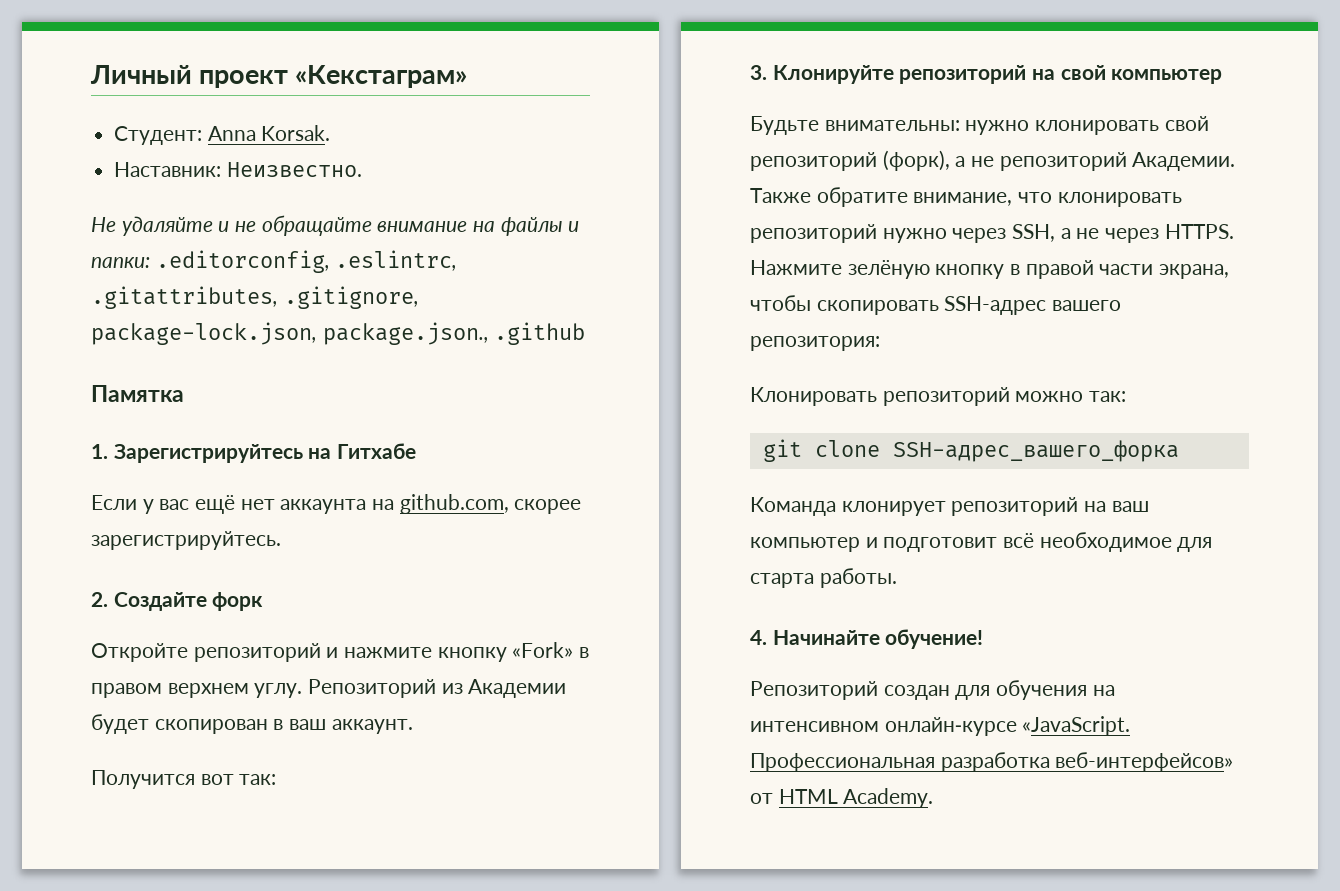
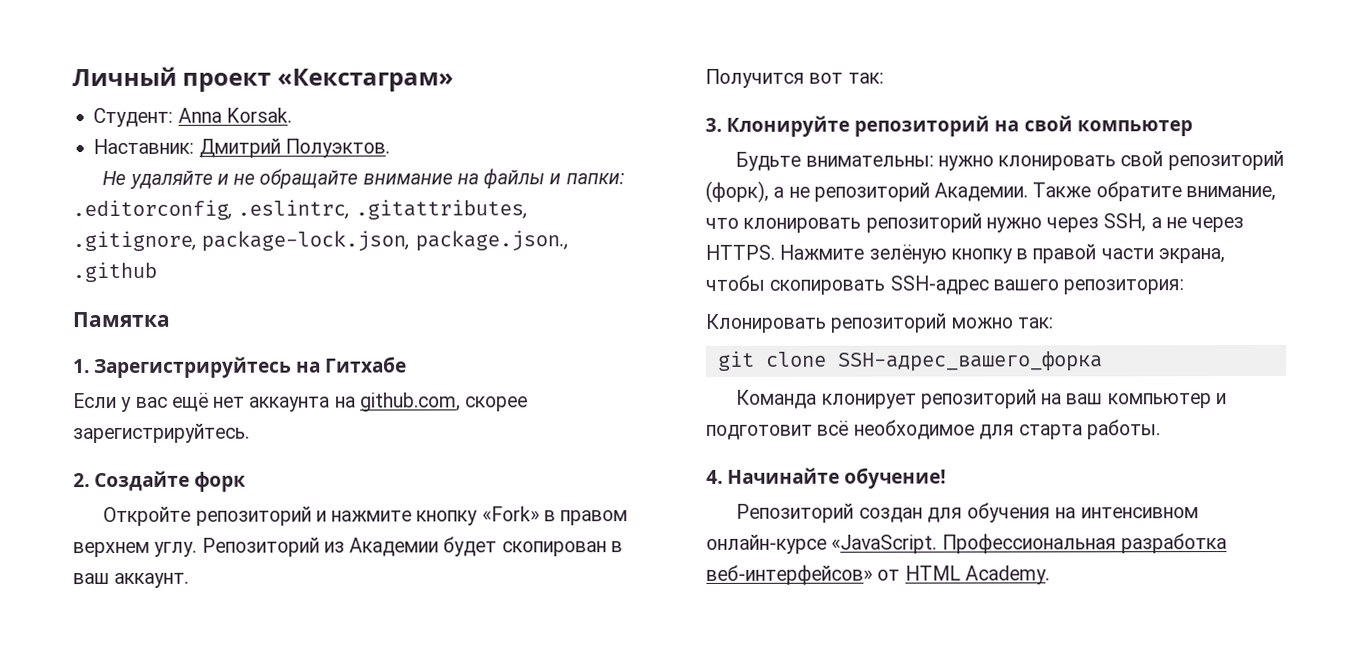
- Наставник: Неизвестно.
+ Наставник: Дмитрий Полуэктов.

